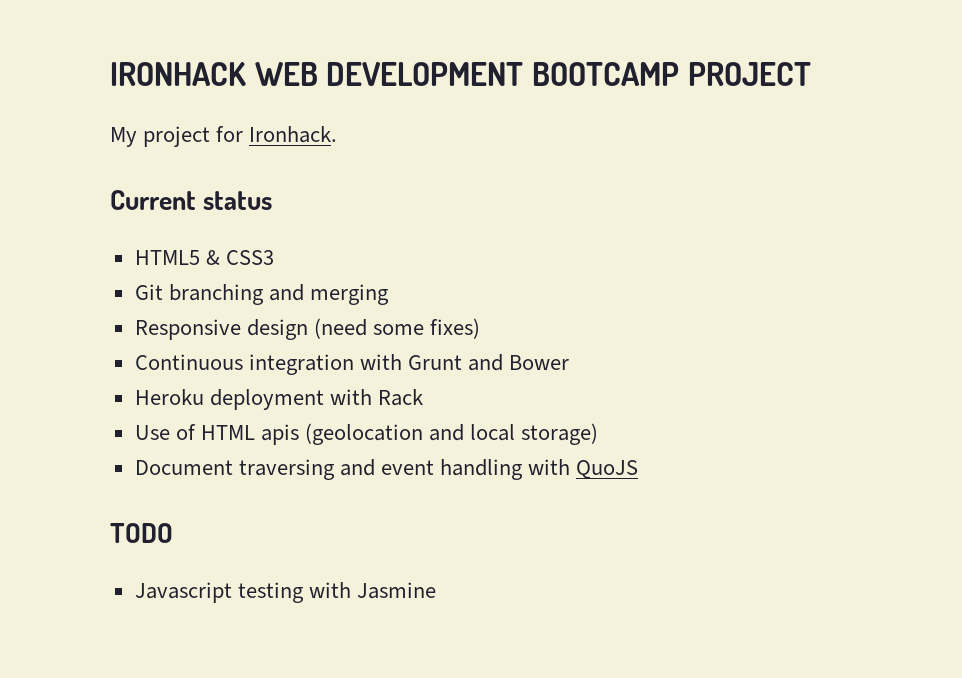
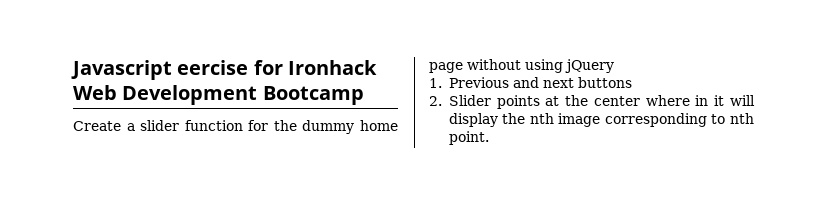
- IRONHACK WEB DEVELOPMENT BOOTCAMP PROJECT
- My project for Ironhack.
- Current status
- HTML5 & CSS3
- Git branching and merging
- Responsive design (need some fixes)
- Continuous integration with Grunt and Bower
- Heroku deployment with Rack
- Use of HTML apis (geolocation and local storage)
- Document traversing and event handling with QuoJS
- TODO
- Javascript testing with Jasmine
+ Javascript eercise for Ironhack Web Development Bootcamp
+ Create a slider function for the dummy home page without using jQuery
+ 1. Previous and next buttons
+ 2. Slider points at the center where in it will display the nth image corresponding to nth point.

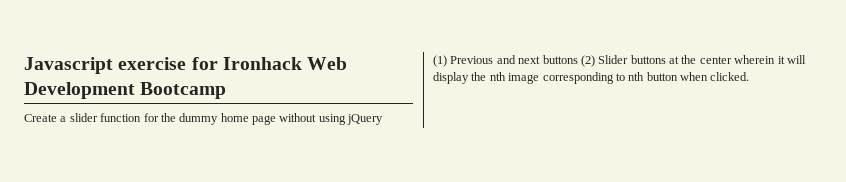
- Javascript eercise for Ironhack Web Development Bootcamp
+ Javascript exercise for Ironhack Web Development Bootcamp
- 1. Previous and next buttons
- 2. Slider points at the center where in it will display the nth image corresponding to nth point.
+ (1) Previous and next buttons (2) Slider buttons at the center wherein it will display the nth image corresponding to nth button when clicked.

